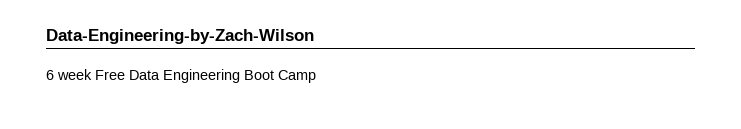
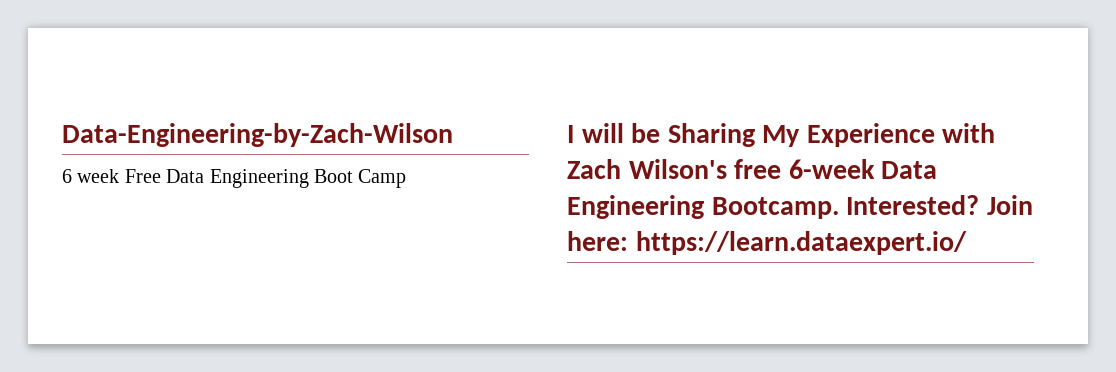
+ I will be Sharing My Experience with Zach Wilson's free 6-week Data Engineering Bootcamp. Interested? Join here: https://learn.dataexpert.io/

